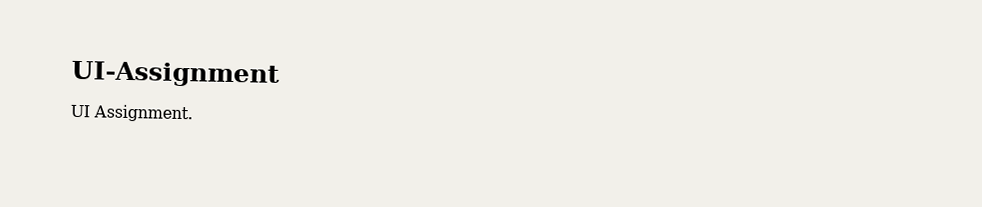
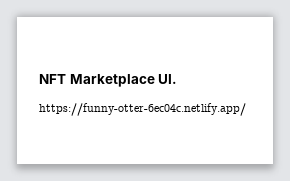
- UI-Assignment
- UI Assignment.
+ NFT Marketplace UI.
+ https://funny-otter-6ec04c.netlify.app/

